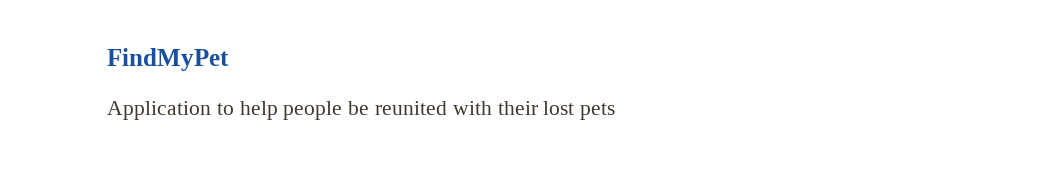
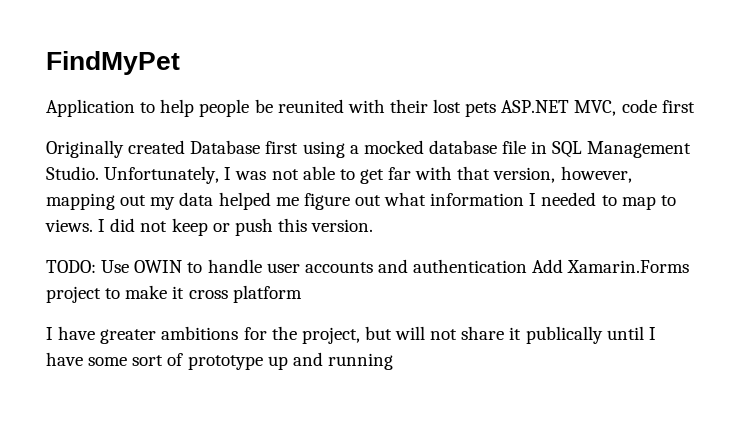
- Application to help people be reunited with their lost pets
+ Application to help people be reunited with their lost pets ASP.NET MVC, code first
+ Originally created Database first using a mocked database file in SQL Management Studio. Unfortunately, I was not able to get far with that version, however, mapping out my data helped me figure out what information I needed to map to views. I did not keep or push this version.
+ TODO: Use OWIN to handle user accounts and authentication Add Xamarin.Forms project to make it cross platform
+ I have greater ambitions for the project, but will not share it publically until I have some sort of prototype up and running

